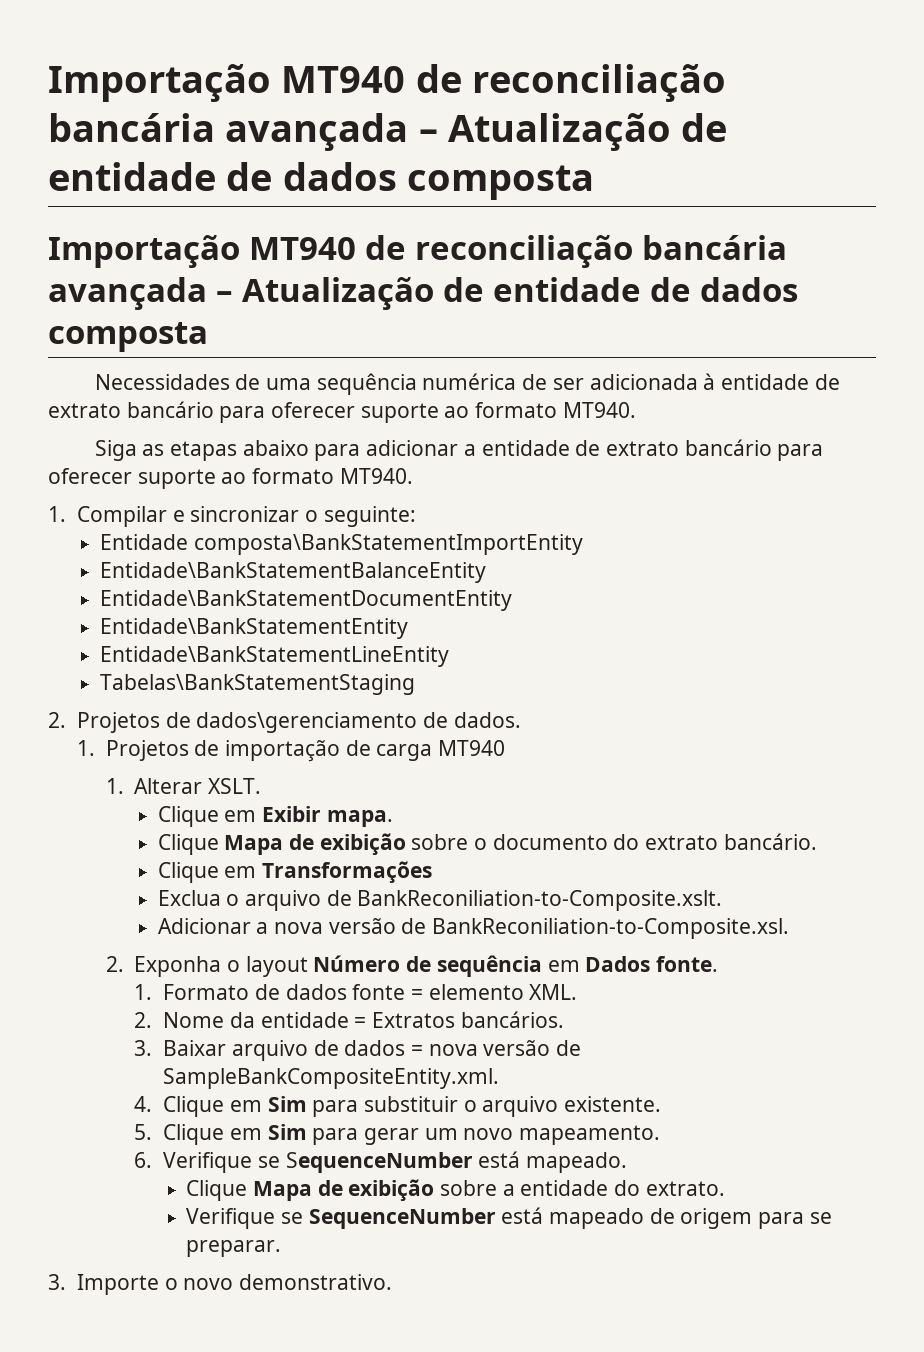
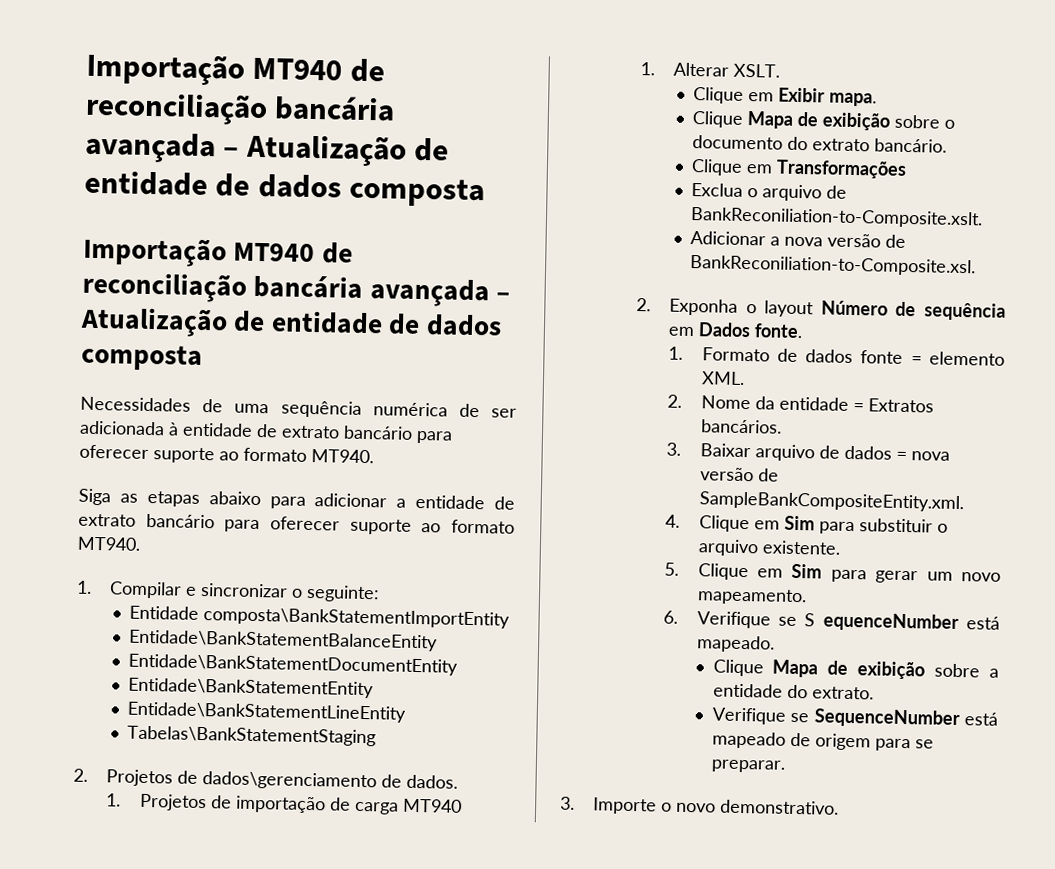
- 6. Verifique se SequenceNumber está mapeado.
+ 6. Verifique se S equenceNumber está mapeado.

